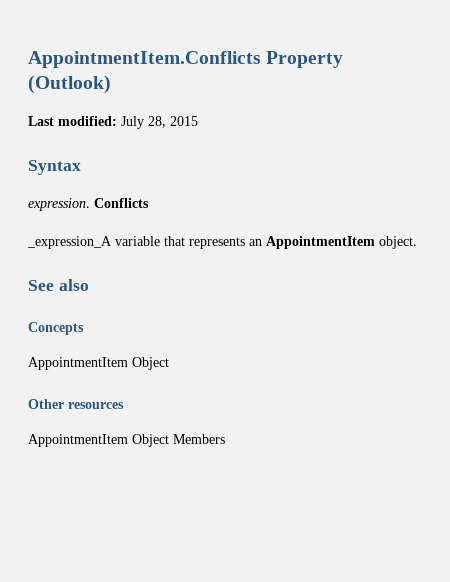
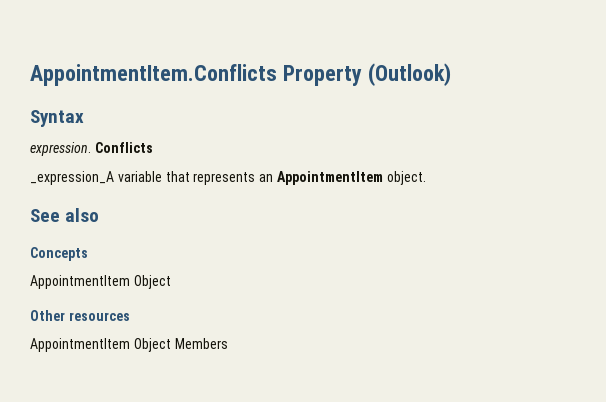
- Last modified: July 28, 2015

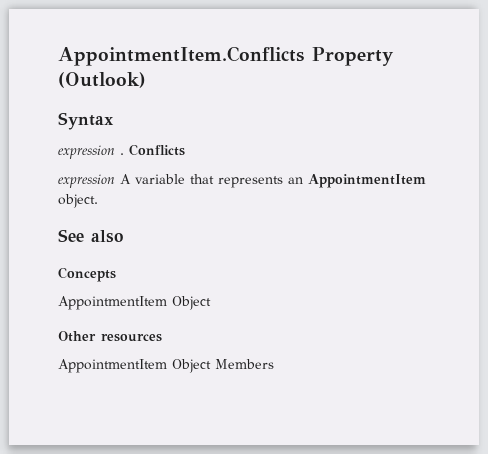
- expression.
+ expression .
- _expression_A variable that represents an AppointmentItem object.
+ expression A variable that represents an AppointmentItem object.

